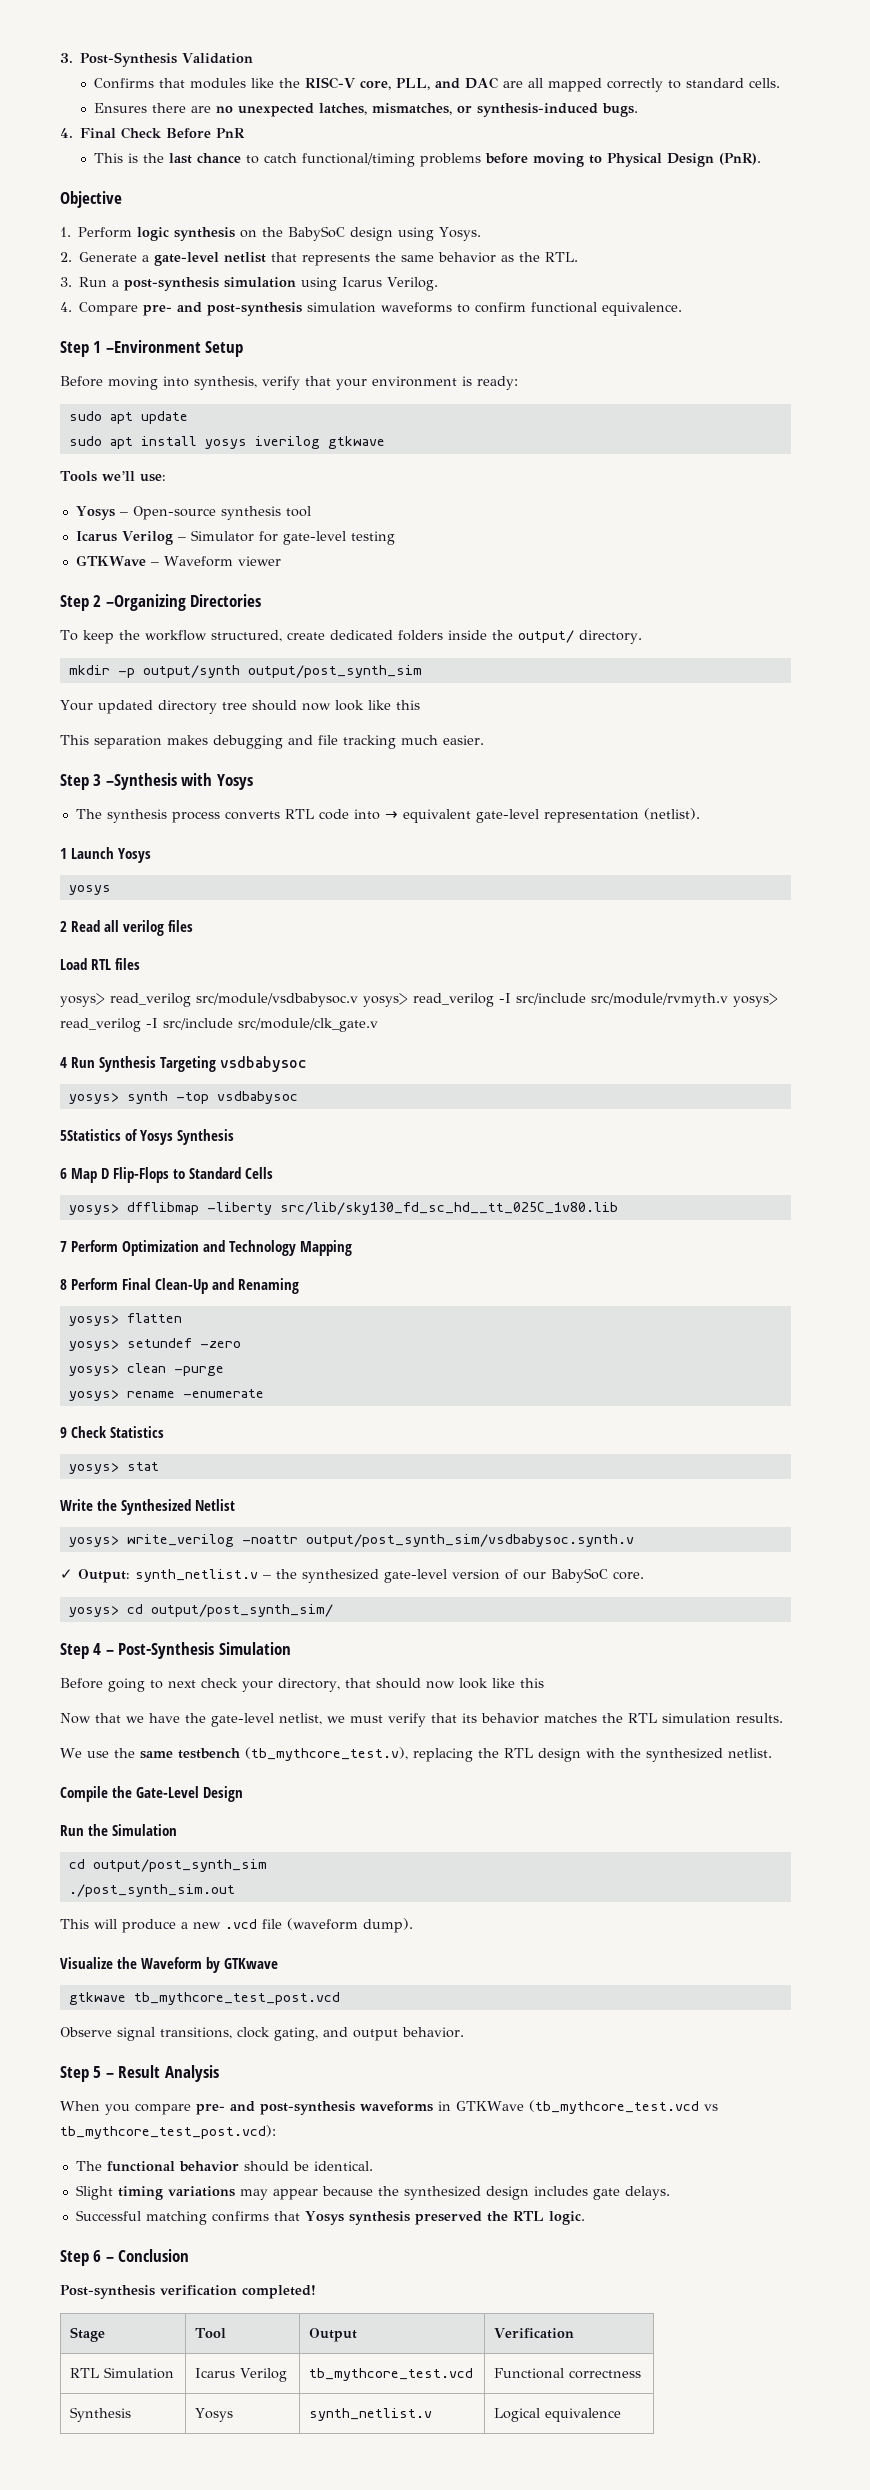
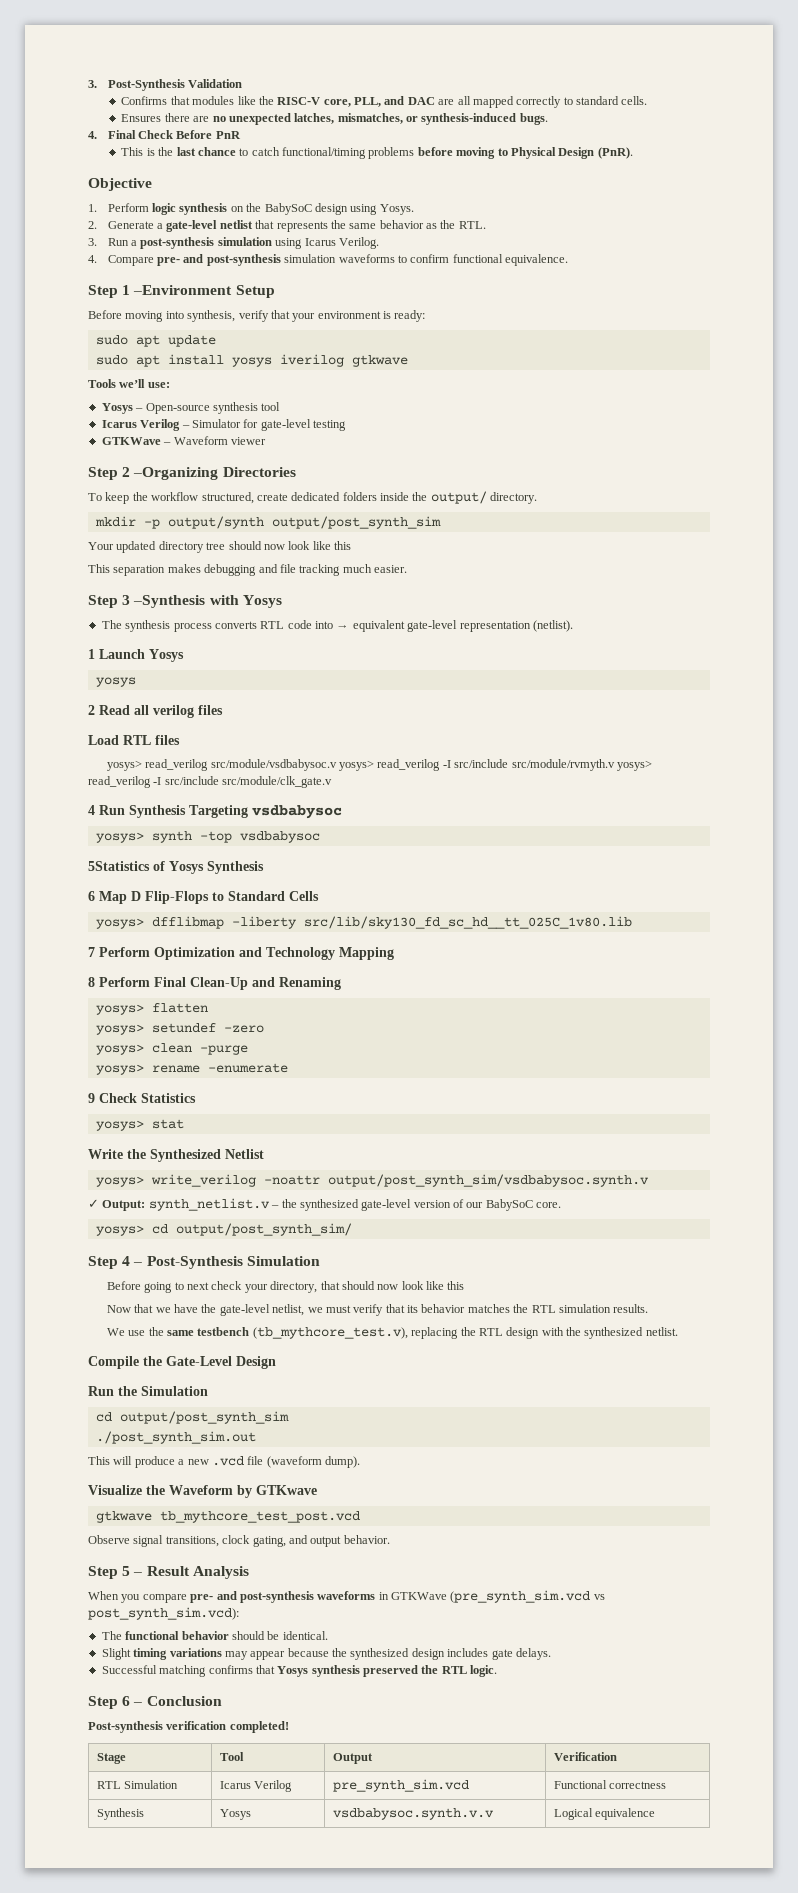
- When you compare pre- and post-synthesis waveforms in GTKWave (tb_mythcore_test.vcd vs tb_mythcore_test_post.vcd):
+ When you compare pre- and post-synthesis waveforms in GTKWave (pre_synth_sim.vcd vs post_synth_sim.vcd):
- RTL Simulation | Icarus Verilog | tb_mythcore_test.vcd | Functional correctness
+ RTL Simulation | Icarus Verilog | pre_synth_sim.vcd | Functional correctness
- Synthesis | Yosys | synth_netlist.v | Logical equivalence
+ Synthesis | Yosys | vsdbabysoc.synth.v.v | Logical equivalence

